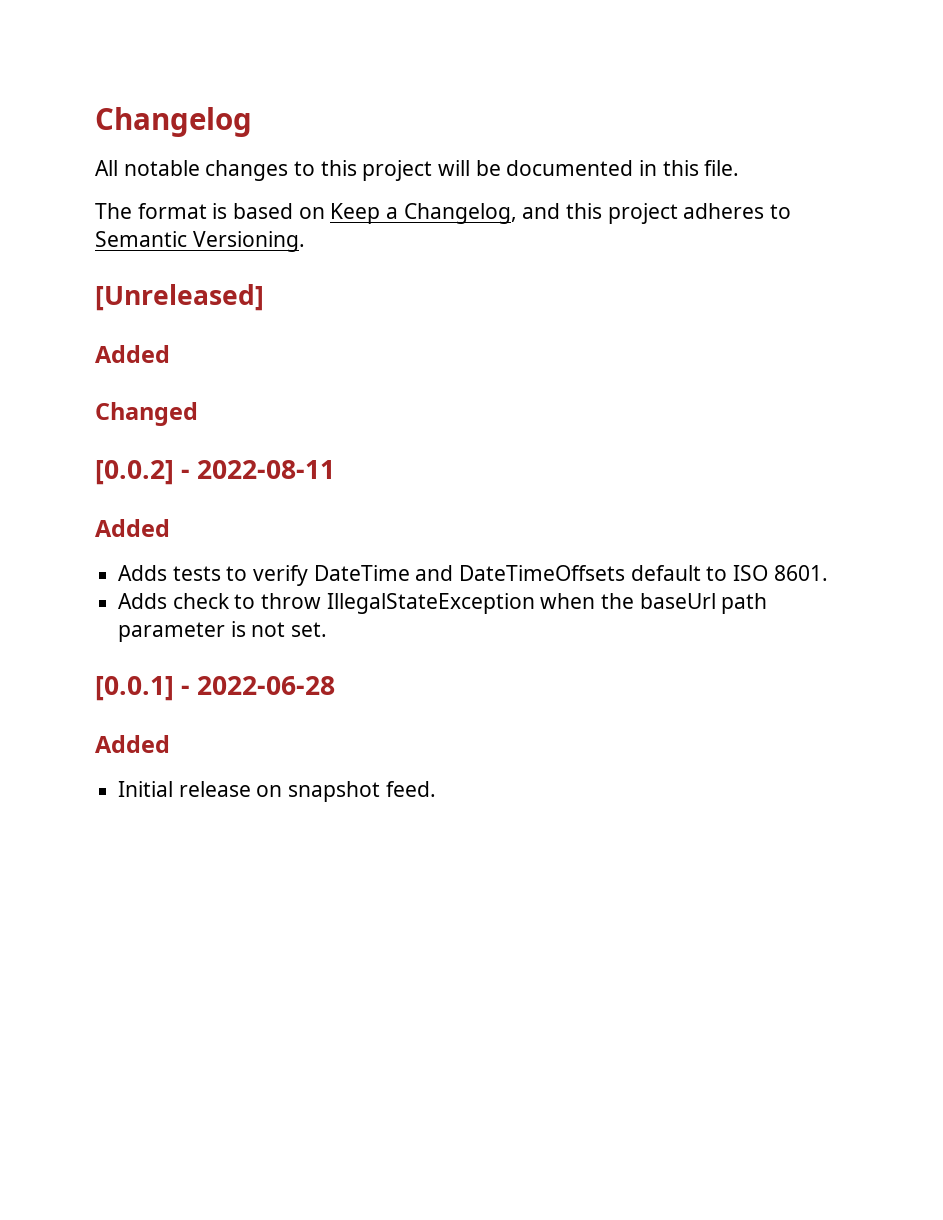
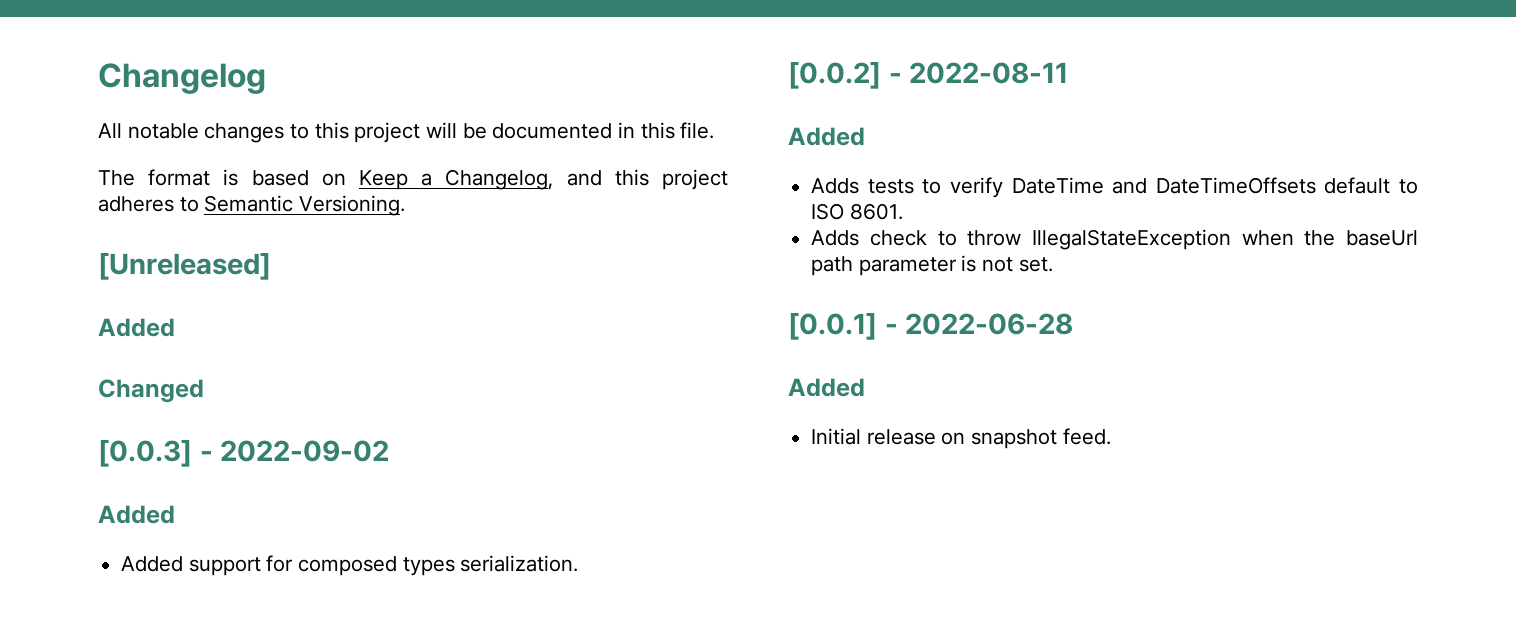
+ [0.0.3] - 2022-09-02
+ Added
+ Added support for composed types serialization.

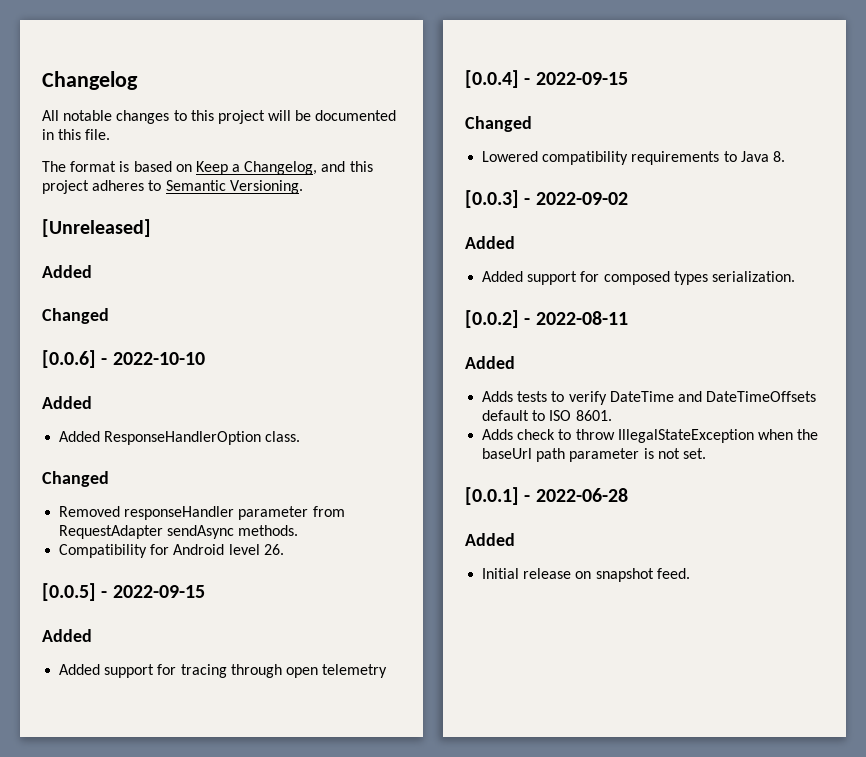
+ [0.0.6] - 2022-10-10
+ Added
+ Added ResponseHandlerOption class.
+ Changed
+ Removed responseHandler parameter from RequestAdapter sendAsync methods.
+ Compatibility for Android level 26.
+ [0.0.5] - 2022-09-15
+ Added
+ Added support for tracing through open telemetry
+ [0.0.4] - 2022-09-15
+ Changed
+ Lowered compatibility requirements to Java 8.

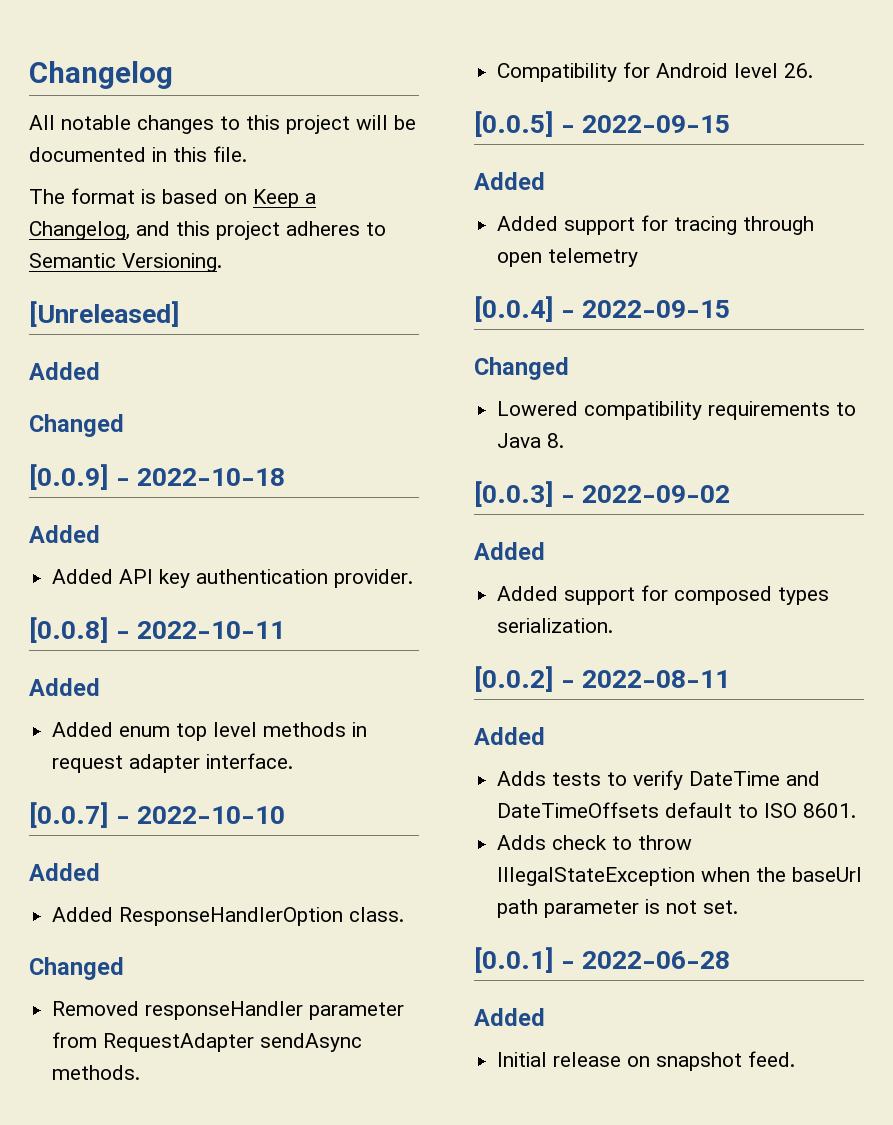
- [0.0.6] - 2022-10-10
+ [0.0.9] - 2022-10-18
+ Added
+ Added API key authentication provider.
+ [0.0.8] - 2022-10-11
+ Added
+ Added enum top level methods in request adapter interface.
+ [0.0.7] - 2022-10-10

